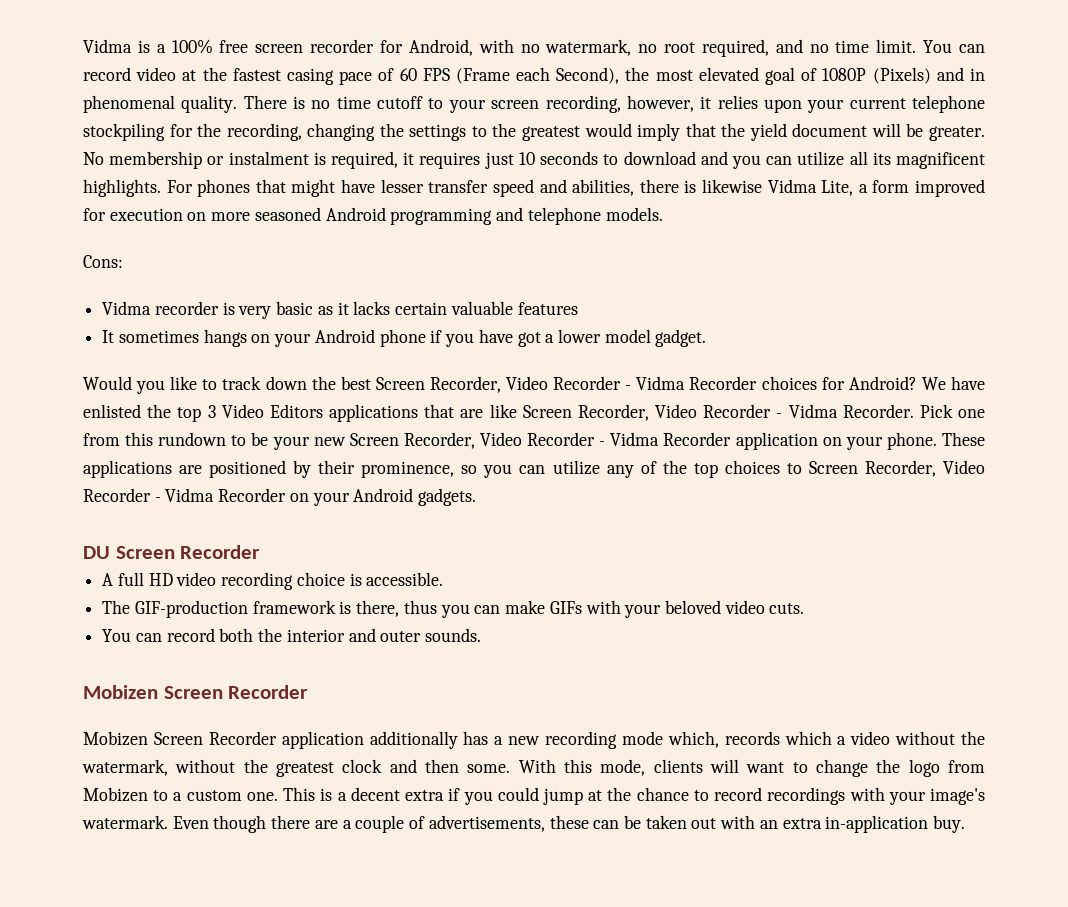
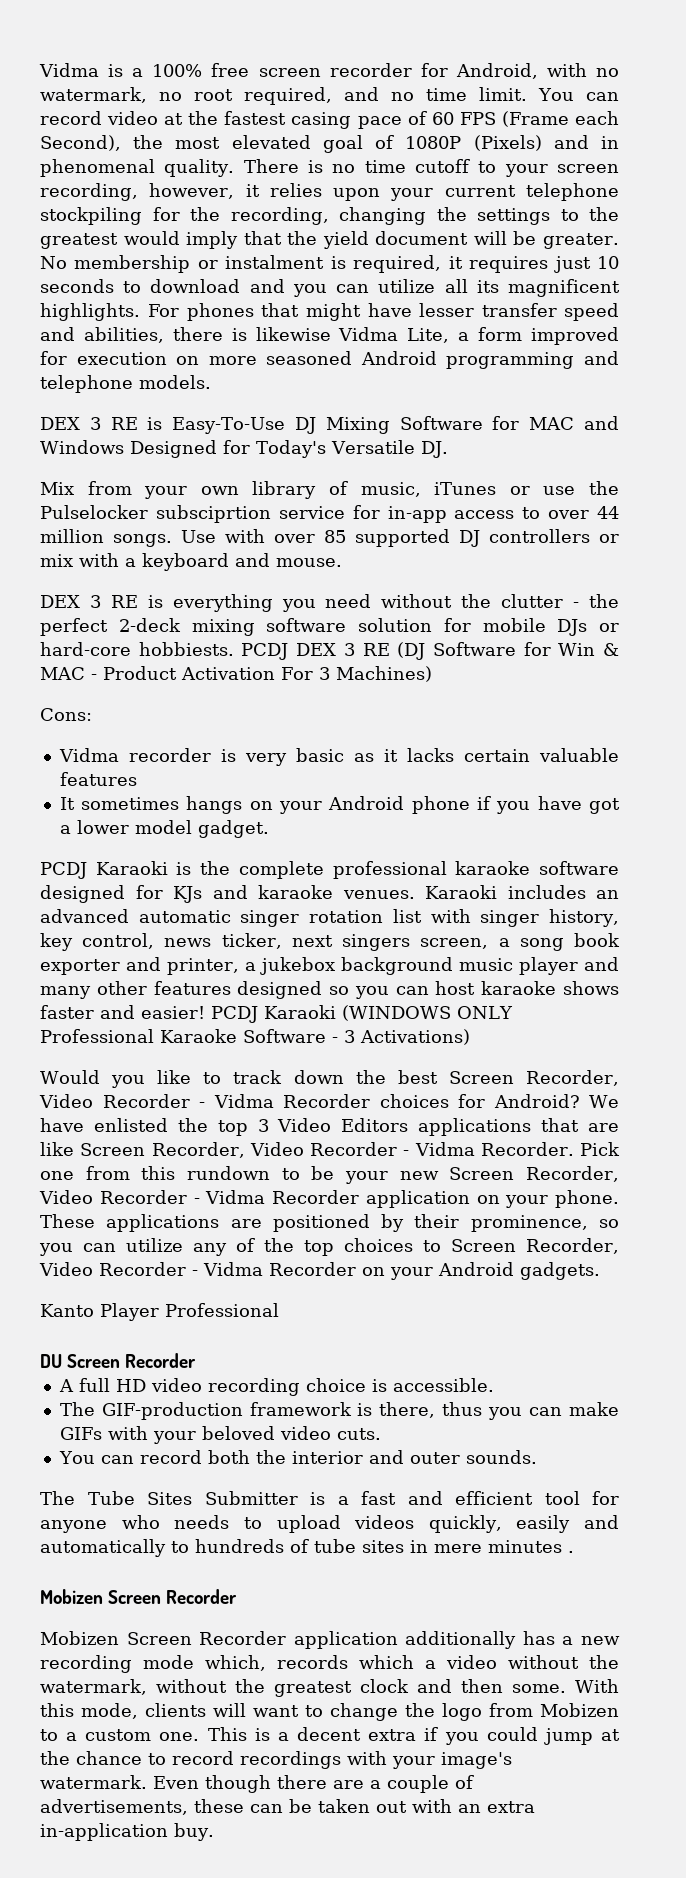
+ DEX 3 RE is Easy-To-Use DJ Mixing Software for MAC and Windows Designed for Today's Versatile DJ.
+ Mix from your own library of music, iTunes or use the Pulselocker subsciprtion service for in-app access to over 44 million songs. Use with over 85 supported DJ controllers or mix with a keyboard and mouse.
+ DEX 3 RE is everything you need without the clutter - the perfect 2-deck mixing software solution for mobile DJs or hard-core hobbiests. PCDJ DEX 3 RE (DJ Software for Win & MAC - Product Activation For 3 Machines)
+ PCDJ Karaoki is the complete professional karaoke software designed for KJs and karaoke venues. Karaoki includes an advanced automatic singer rotation list with singer history, key control, news ticker, next singers screen, a song book exporter and printer, a jukebox background music player and many other features designed so you can host karaoke shows faster and easier! PCDJ Karaoki (WINDOWS ONLY Professional Karaoke Software - 3 Activations)
+ Kanto Player Professional
+ The Tube Sites Submitter is a fast and efficient tool for anyone who needs to upload videos quickly, easily and automatically to hundreds of tube sites in mere minutes .

